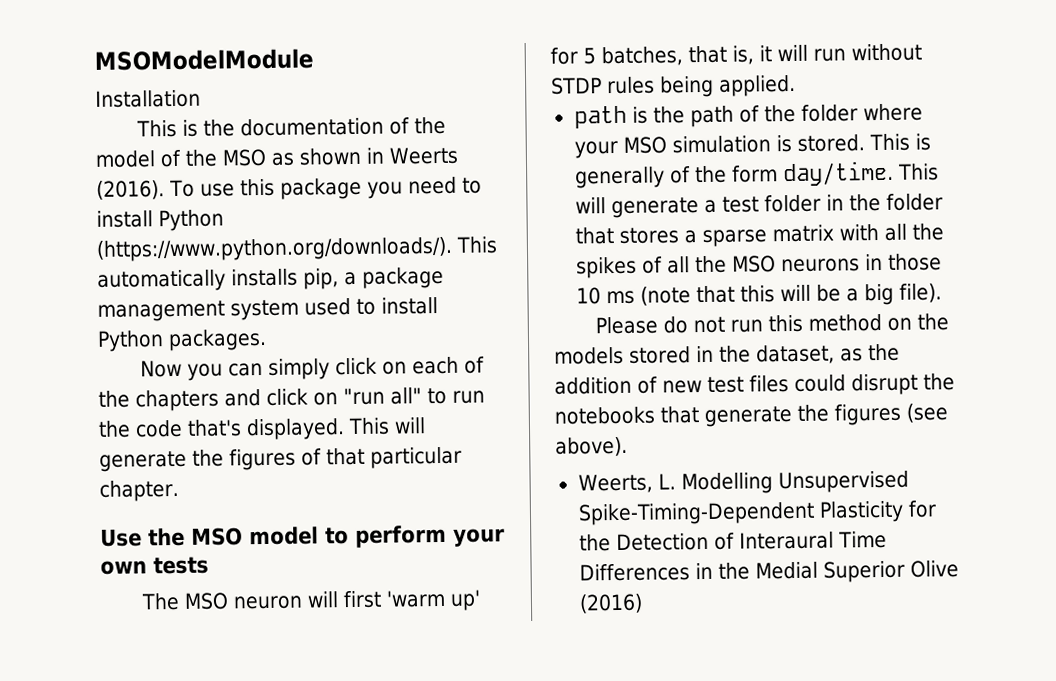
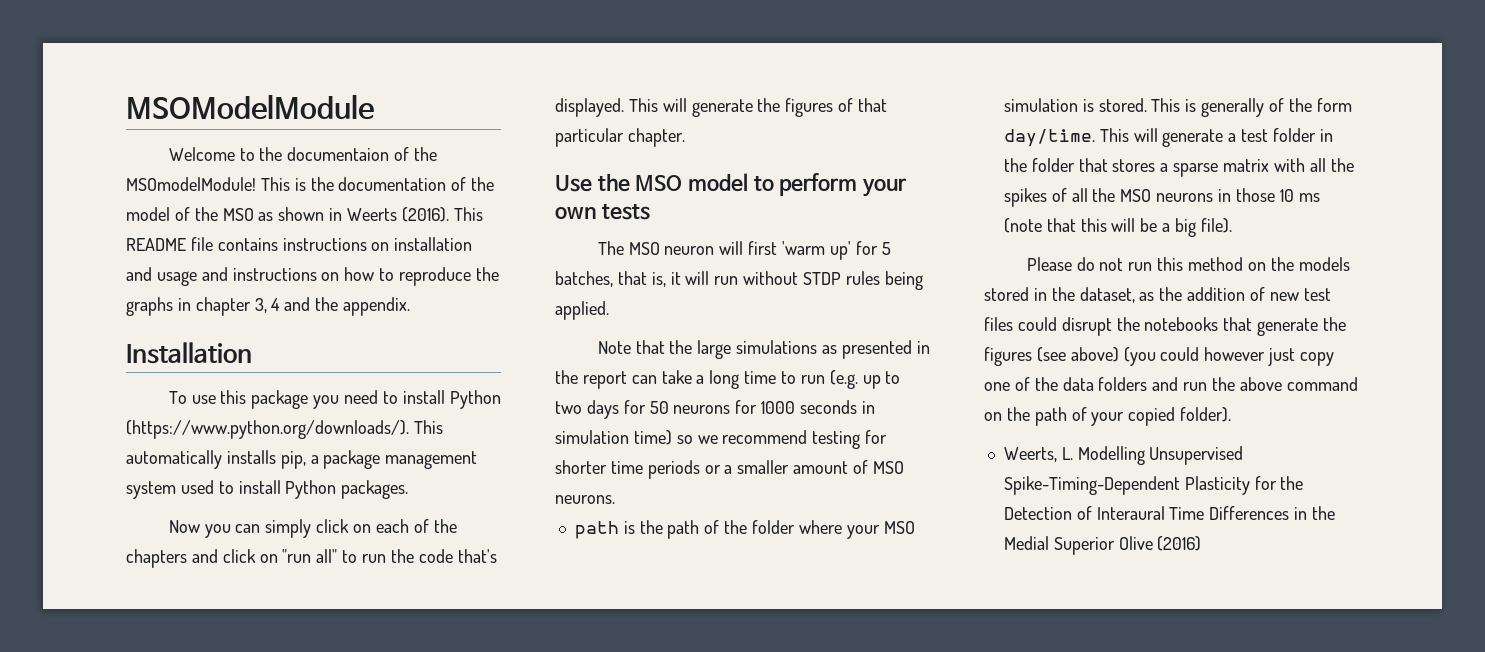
+ Welcome to the documentaion of the MSOmodelModule! This is the documentation of the model of the MSO as shown in Weerts (2016). This README file contains instructions on installation and usage and instructions on how to reproduce the graphs in chapter 3, 4 and the appendix.
  Installation
- This is the documentation of the model of the MSO as shown in Weerts (2016). To use this package you need to install Python (https://www.python.org/downloads/). This automatically installs pip, a package management system used to install Python packages.
+ To use this package you need to install Python (https://www.python.org/downloads/). This automatically installs pip, a package management system used to install Python packages.
+ Note that the large simulations as presented in the report can take a long time to run (e.g. up to two days for 50 neurons for 1000 seconds in simulation time) so we recommend testing for shorter time periods or a smaller amount of MSO neurons.
- Please do not run this method on the models stored in the dataset, as the addition of new test files could disrupt the notebooks that generate the figures (see above).
+ Please do not run this method on the models stored in the dataset, as the addition of new test files could disrupt the notebooks that generate the figures (see above) (you could however just copy one of the data folders and run the above command on the path of your copied folder).

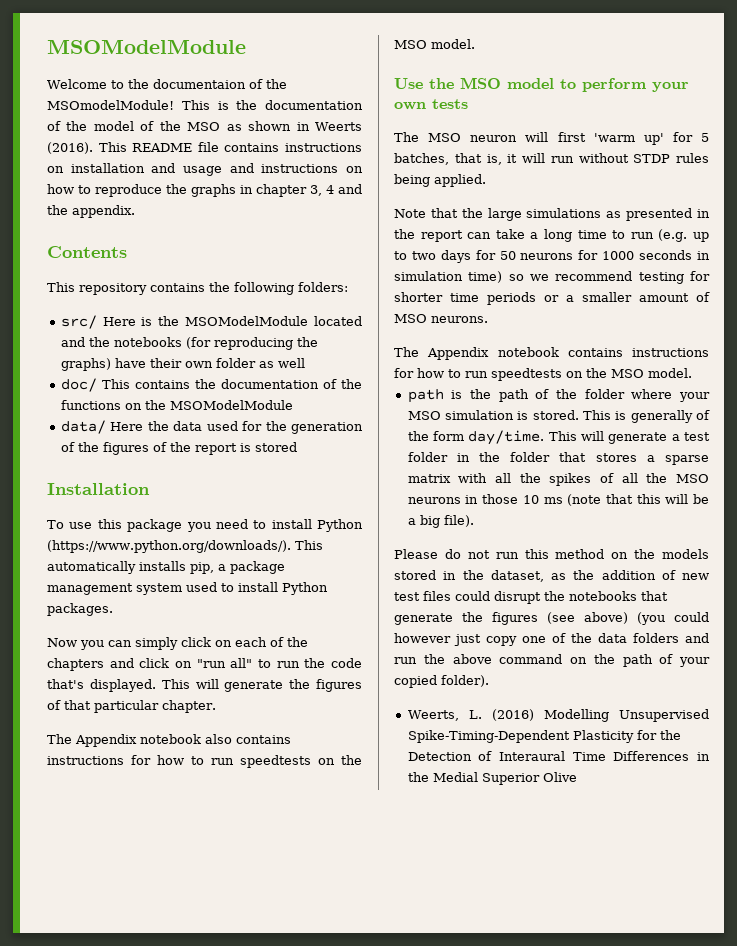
+ Contents
+ This repository contains the following folders:
+ src/ Here is the MSOModelModule located and the notebooks (for reproducing the graphs) have their own folder as well
+ doc/ This contains the documentation of the functions on the MSOModelModule
+ data/ Here the data used for the generation of the figures of the report is stored
+ The Appendix notebook also contains instructions for how to run speedtests on the MSO model.
+ The Appendix notebook contains instructions for how to run speedtests on the MSO model.
- Weerts, L. Modelling Unsupervised Spike-Timing-Dependent Plasticity for the Detection of Interaural Time Differences in the Medial Superior Olive (2016)
+ Weerts, L. (2016) Modelling Unsupervised Spike-Timing-Dependent Plasticity for the Detection of Interaural Time Differences in the Medial Superior Olive

